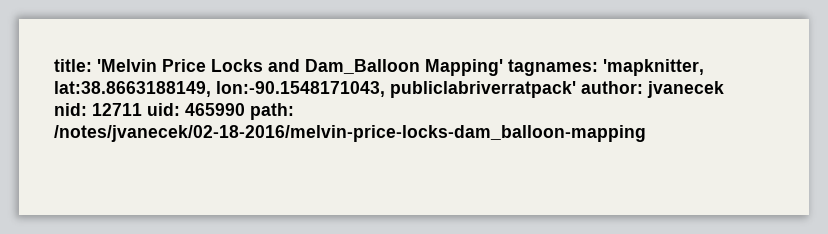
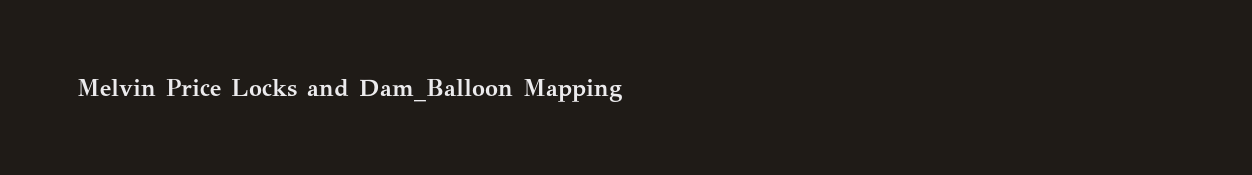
- title: 'Melvin Price Locks and Dam_Balloon Mapping' tagnames: 'mapknitter, lat:38.8663188149, lon:-90.1548171043, publiclabriverratpack' author: jvanecek nid: 12711 uid: 465990 path: /notes/jvanecek/02-18-2016/melvin-price-locks-dam_balloon-mapping
+ Melvin Price Locks and Dam_Balloon Mapping

